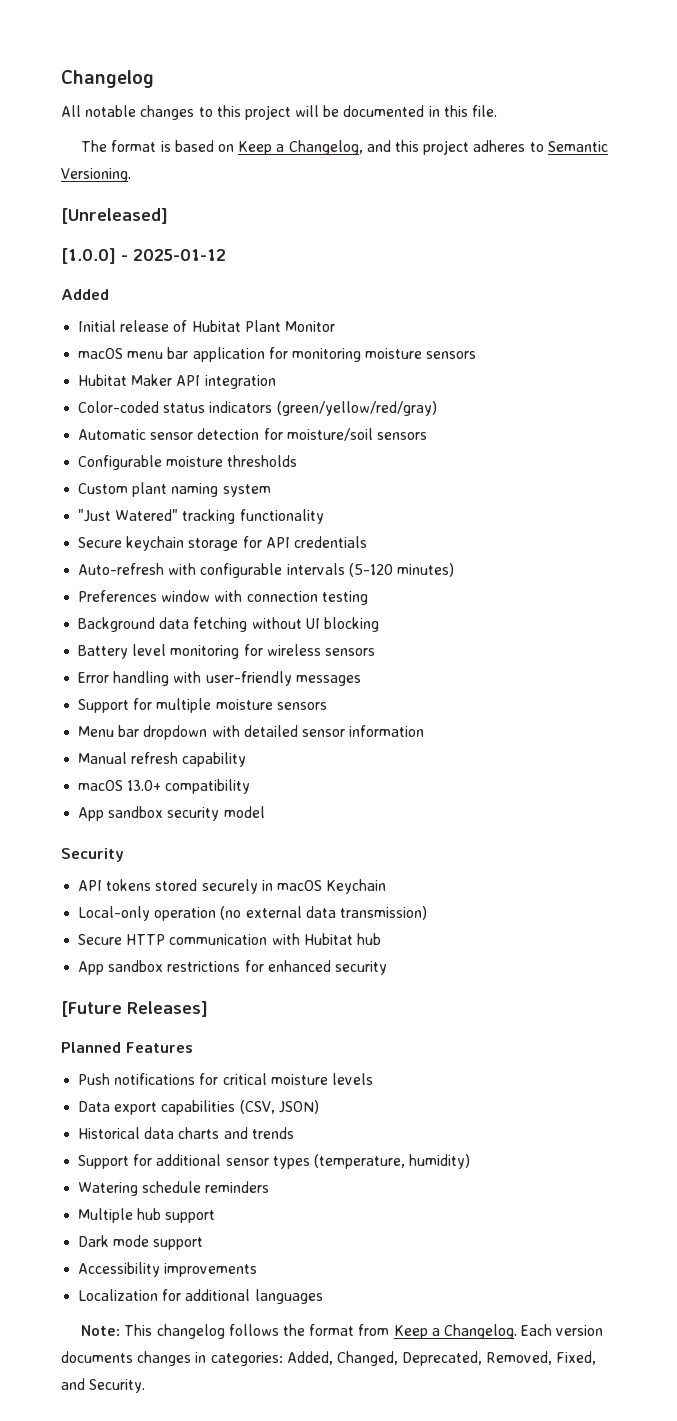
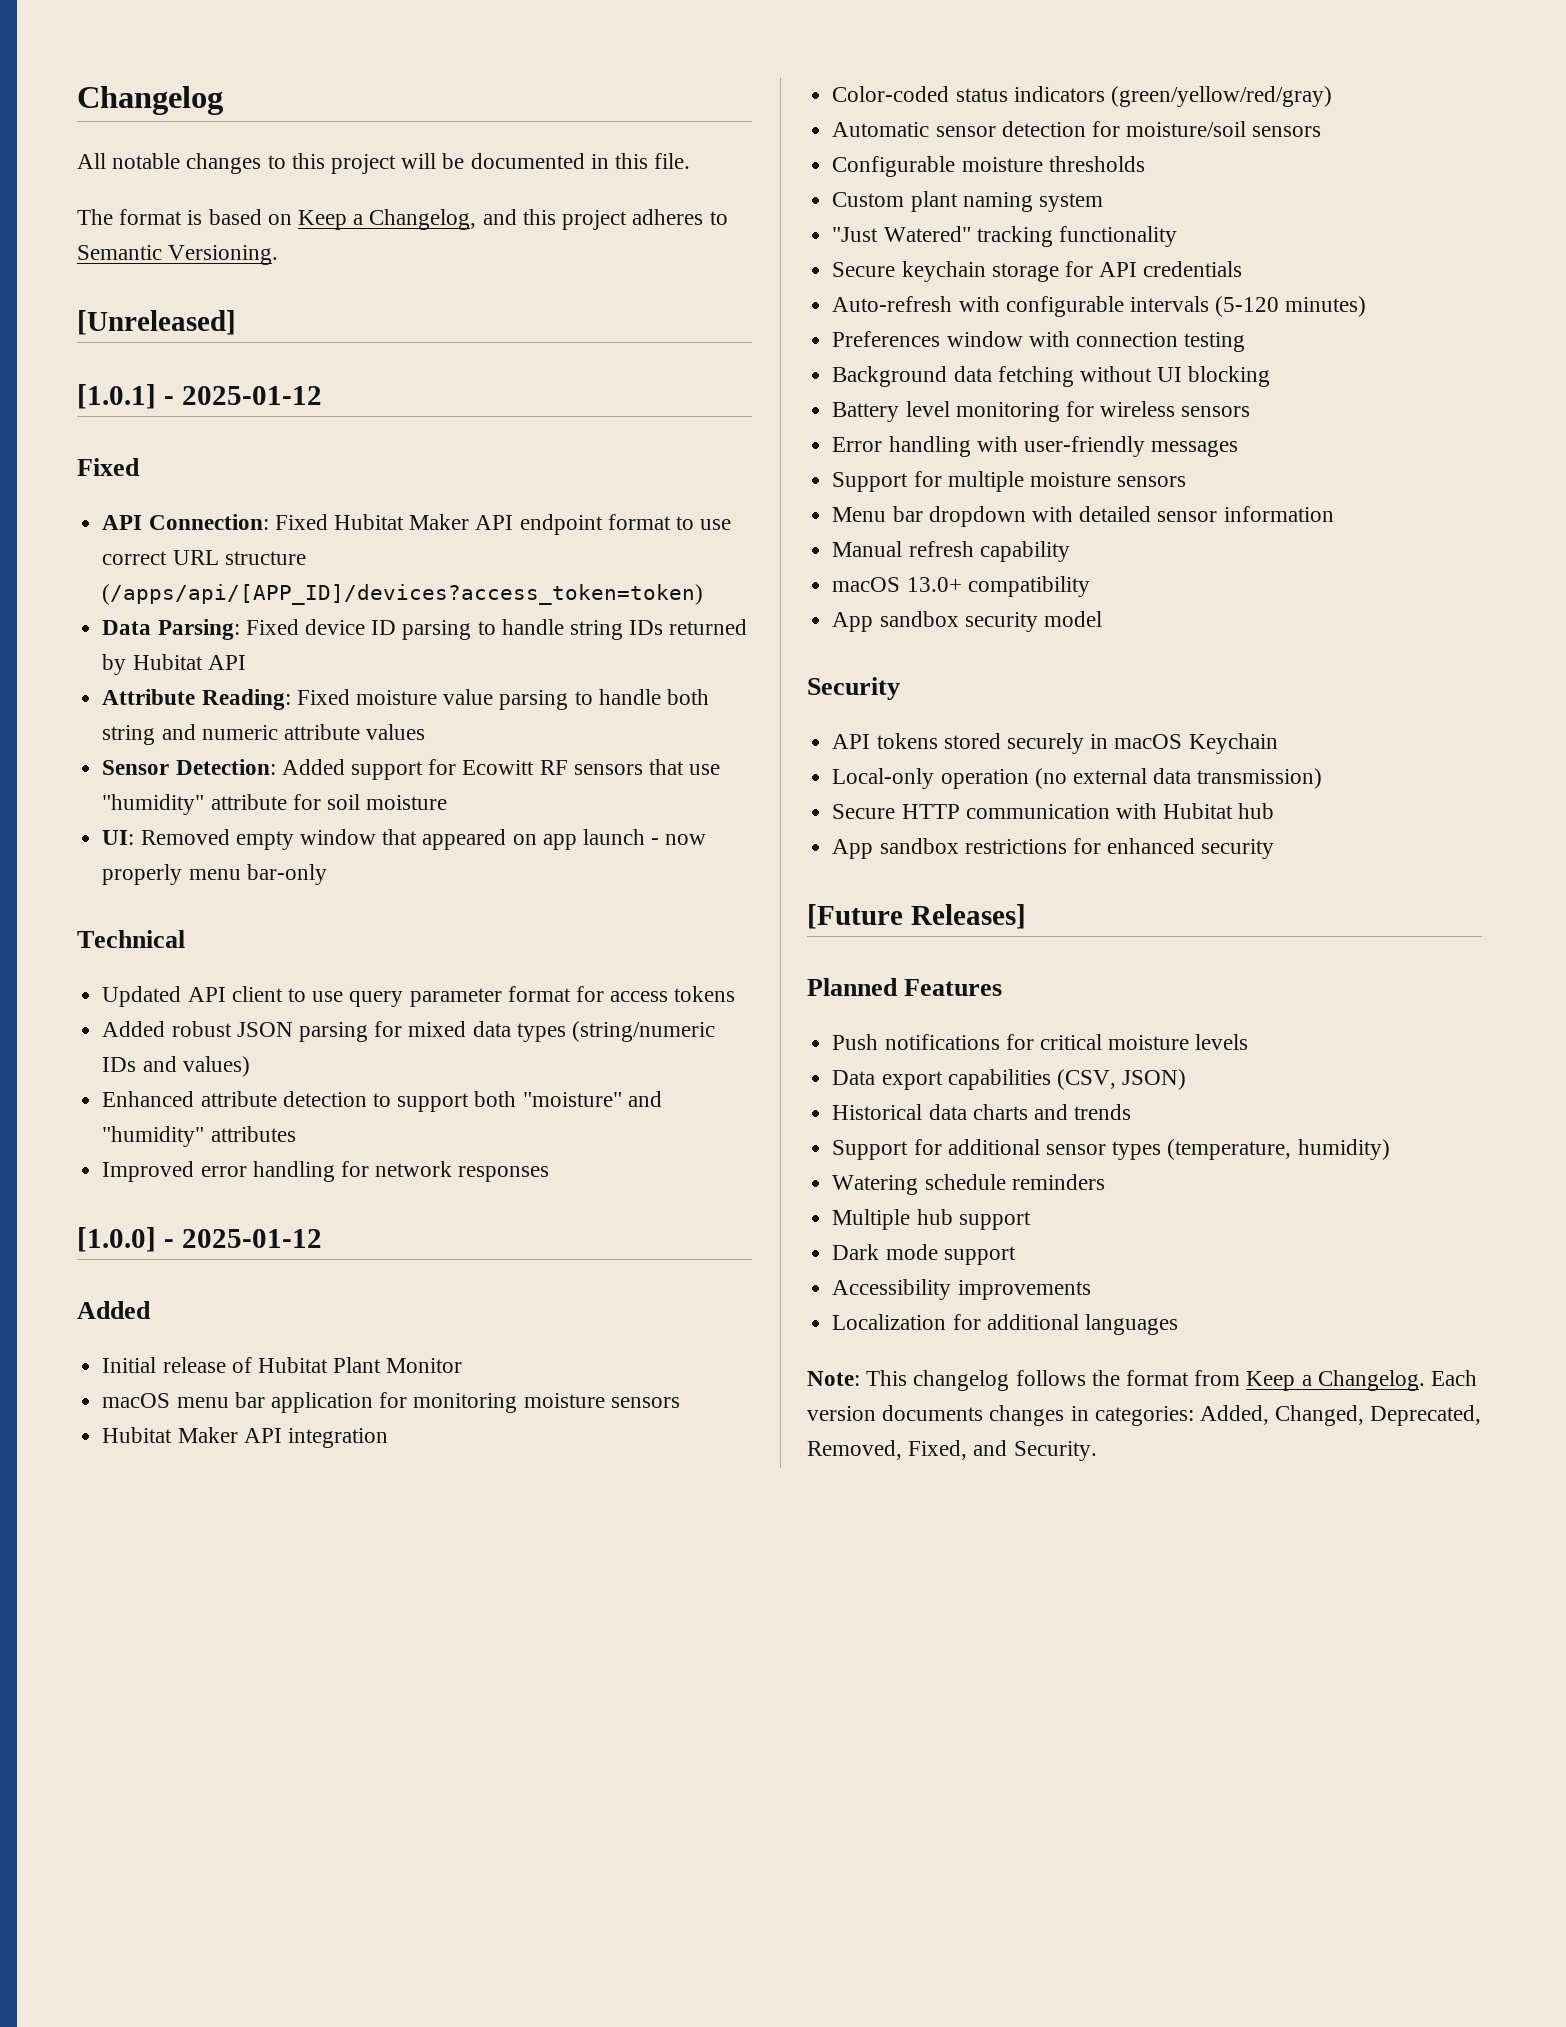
+ [1.0.1] - 2025-01-12
+ Fixed
+ API Connection: Fixed Hubitat Maker API endpoint format to use correct URL structure (/apps/api/[APP_ID]/devices?access_token=token)
+ Data Parsing: Fixed device ID parsing to handle string IDs returned by Hubitat API
+ Attribute Reading: Fixed moisture value parsing to handle both string and numeric attribute values
+ Sensor Detection: Added support for Ecowitt RF sensors that use "humidity" attribute for soil moisture
+ UI: Removed empty window that appeared on app launch - now properly menu bar-only
+ Technical
+ Updated API client to use query parameter format for access tokens
+ Added robust JSON parsing for mixed data types (string/numeric IDs and values)
+ Enhanced attribute detection to support both "moisture" and "humidity" attributes
+ Improved error handling for network responses

